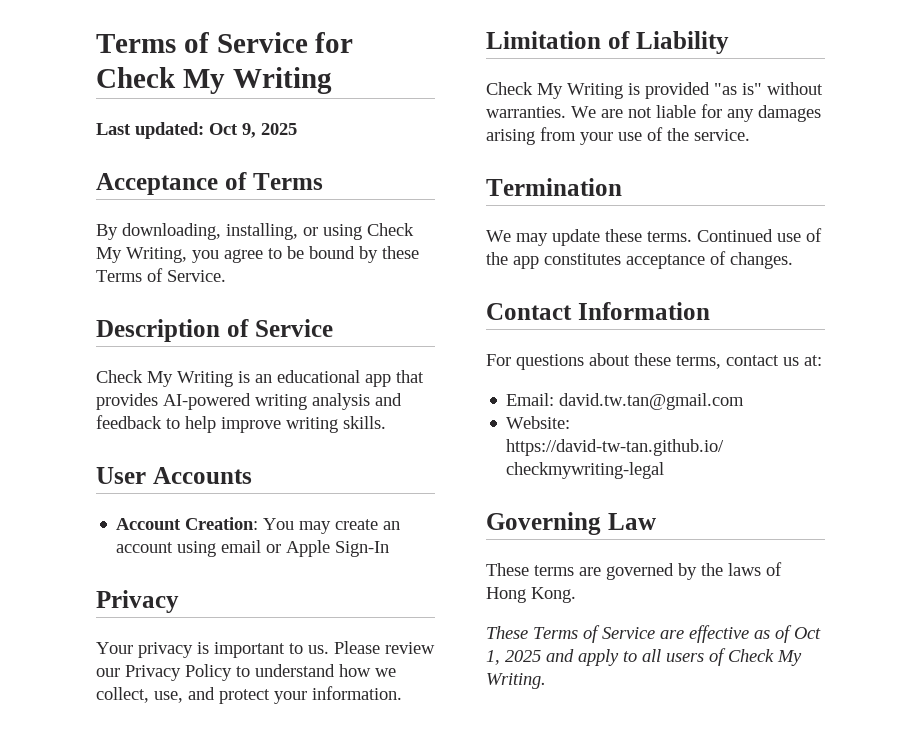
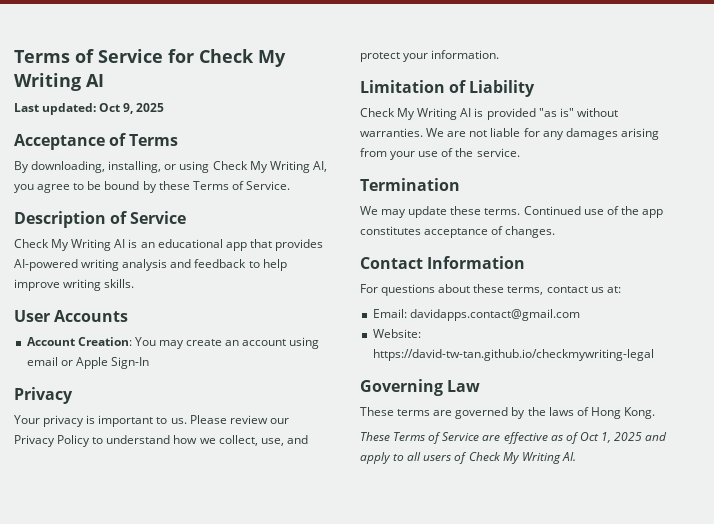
- Terms of Service for Check My Writing
+ Terms of Service for Check My Writing AI
- By downloading, installing, or using Check My Writing, you agree to be bound by these Terms of Service.
+ By downloading, installing, or using Check My Writing AI, you agree to be bound by these Terms of Service.
- Check My Writing is an educational app that provides AI-powered writing analysis and feedback to help improve writing skills.
+ Check My Writing AI is an educational app that provides AI-powered writing analysis and feedback to help improve writing skills.
- Check My Writing is provided "as is" without warranties.
+ Check My Writing AI is provided "as is" without warranties.
- Email: david.tw.tan@gmail.com
+ Email: davidapps.contact@gmail.com
- These Terms of Service are effective as of Oct 1, 2025 and apply to all users of Check My Writing.
+ These Terms of Service are effective as of Oct 1, 2025 and apply to all users of Check My Writing AI.

